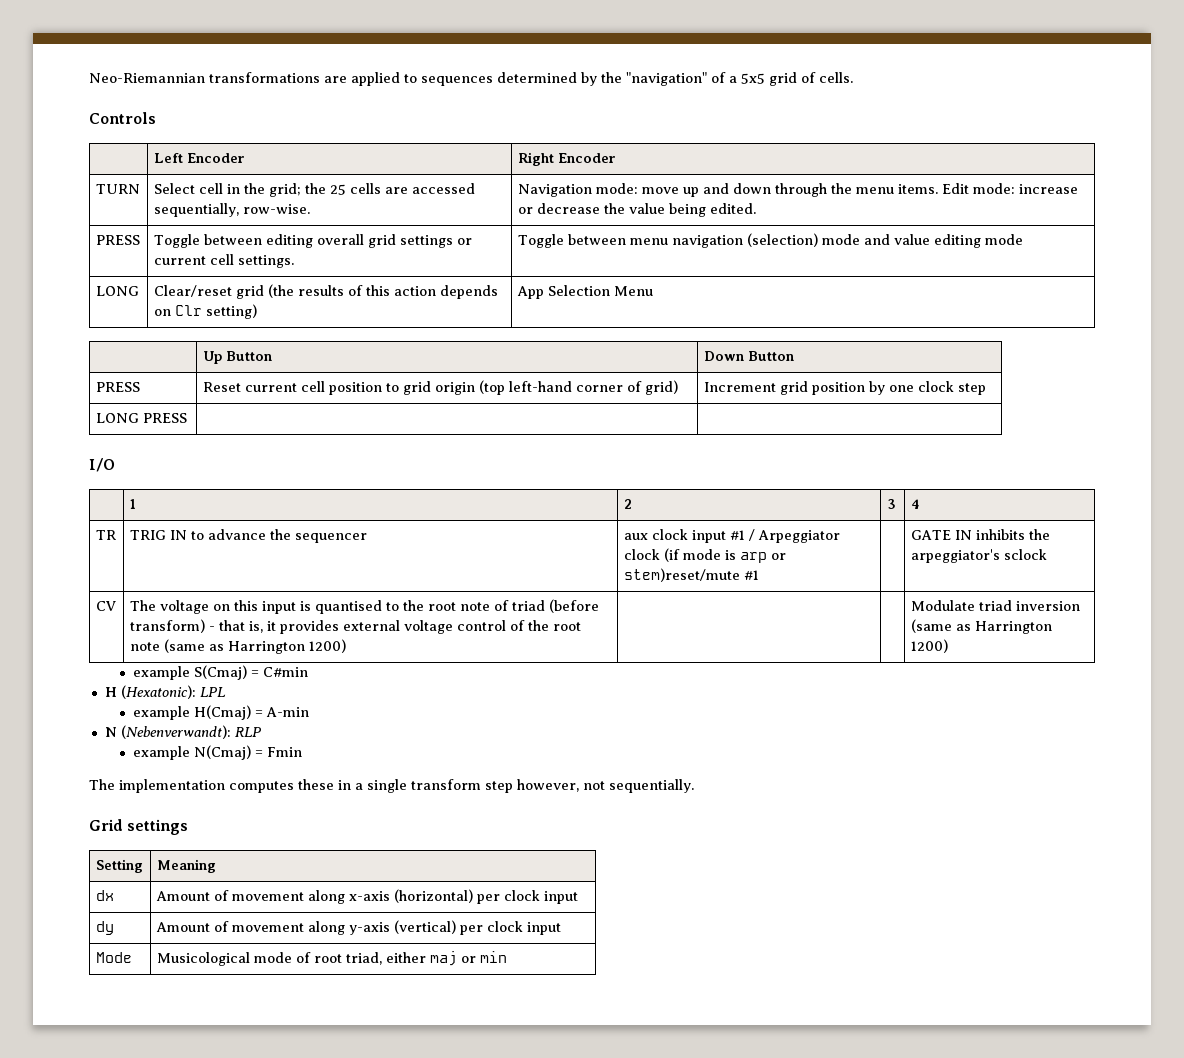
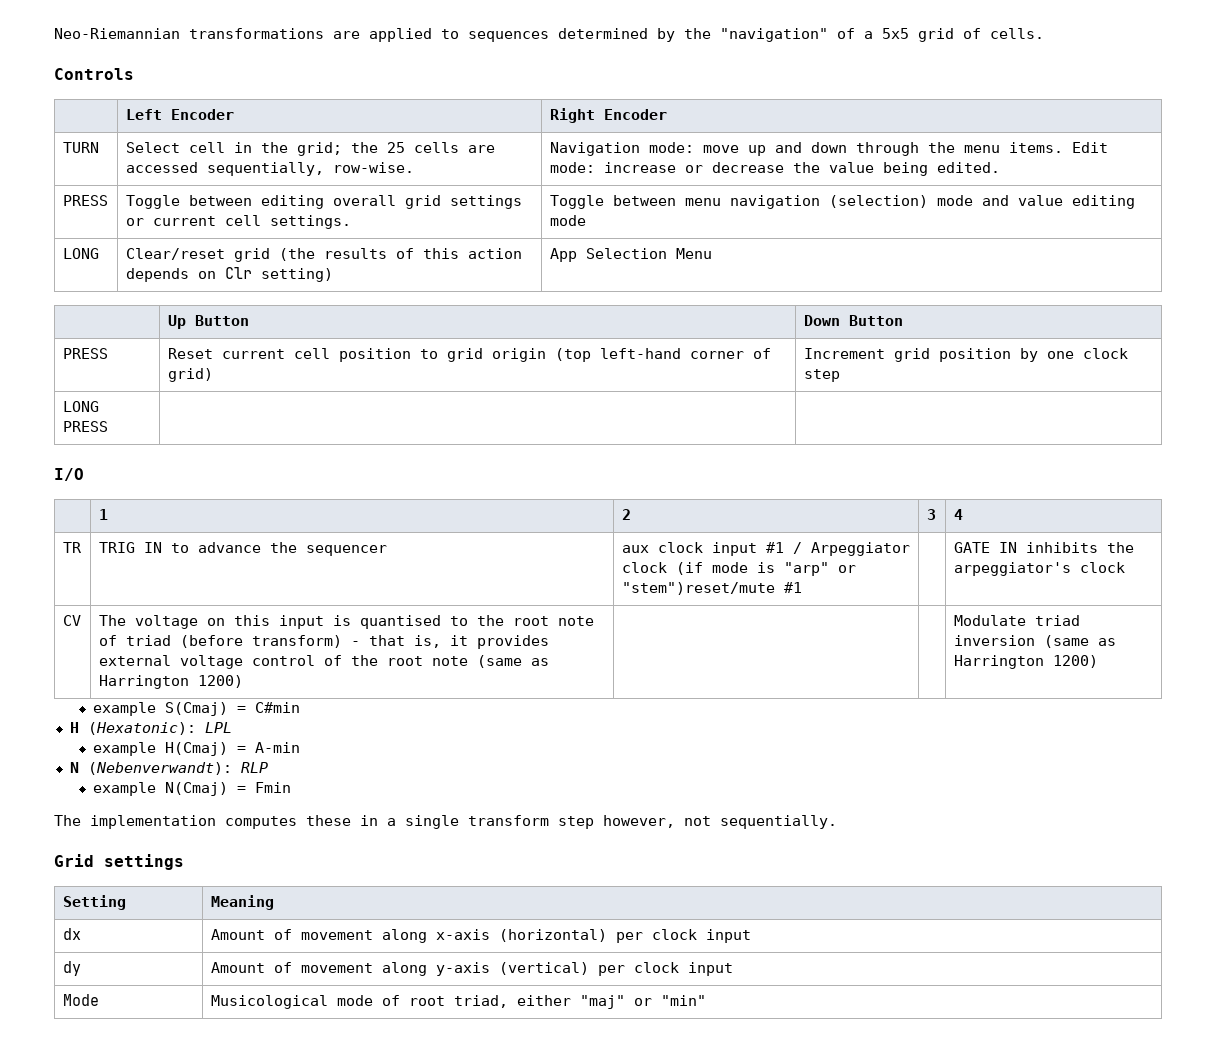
- TR | TRIG IN to advance the sequencer | aux clock input #1 / Arpeggiator clock (if mode is arp or stem)reset/mute #1 | | GATE IN inhibits the arpeggiator's sclock
+ TR | TRIG IN to advance the sequencer | aux clock input #1 / Arpeggiator clock (if mode is "arp" or "stem")reset/mute #1 | | GATE IN inhibits the arpeggiator's clock
- Mode | Musicological mode of root triad, either maj or min
+ Mode | Musicological mode of root triad, either "maj" or "min"

